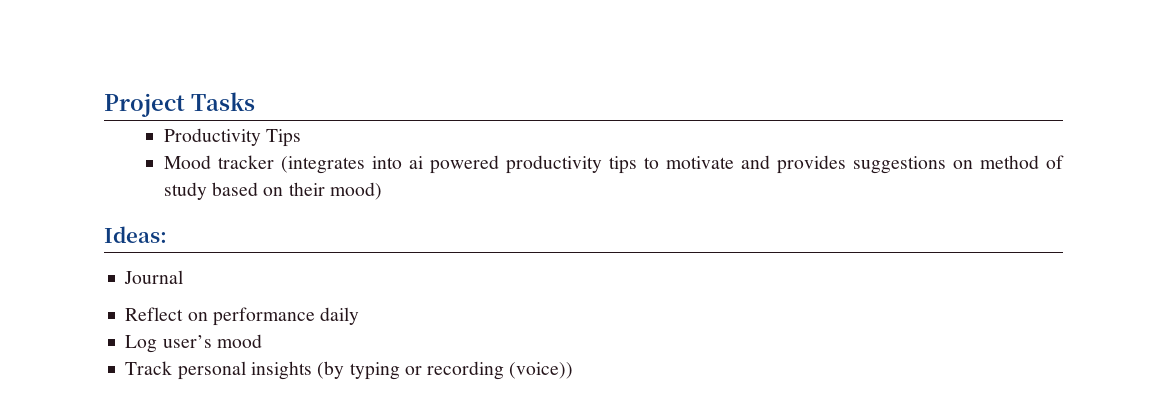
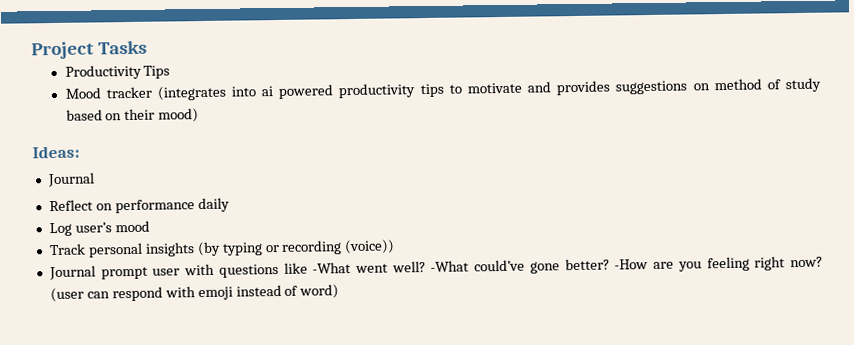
+ Journal prompt user with questions like -What went well? -What could’ve gone better? -How are you feeling right now? (user can respond with emoji instead of word)

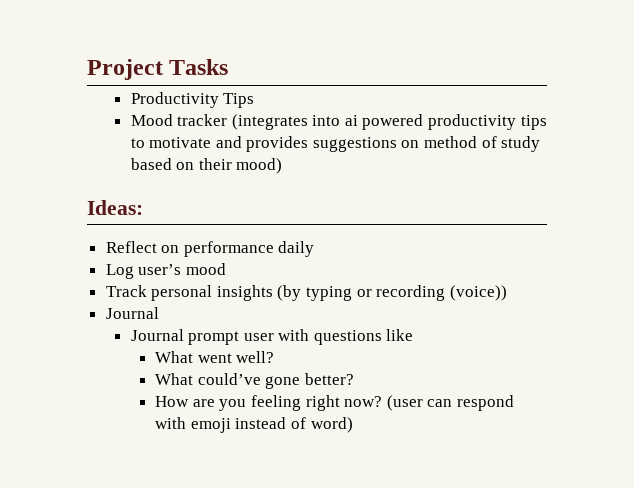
  Ideas:
- Journal
  Track personal insights (by typing or recording (voice))
- Journal prompt user with questions like -What went well? -What could’ve gone better? -How are you feeling right now?
+ Journal
+ Journal prompt user with questions like
+ What went well?
+ What could’ve gone better?
+ How are you feeling right now?

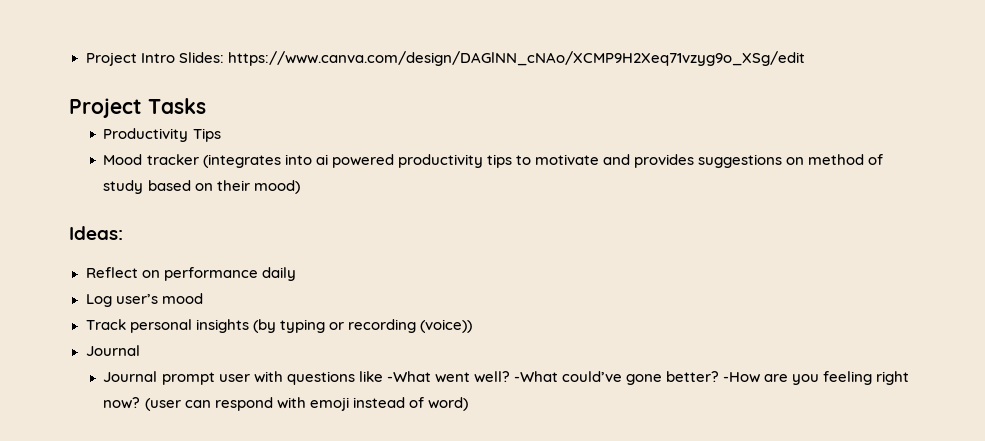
+ Project Intro Slides: https://www.canva.com/design/DAGlNN_cNAo/XCMP9H2Xeq71vzyg9o_XSg/edit
- Journal prompt user with questions like
- What went well?
- What could’ve gone better?
- How are you feeling right now?
+ Journal prompt user with questions like -What went well? -What could’ve gone better? -How are you feeling right now?

